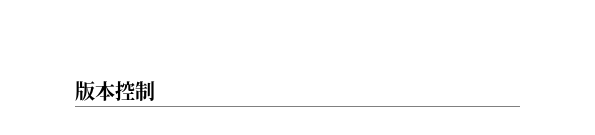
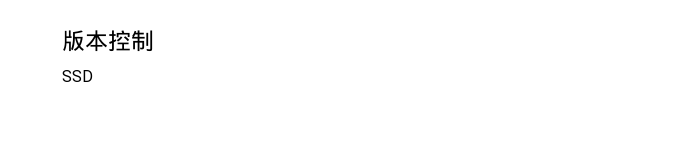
+ SSD

